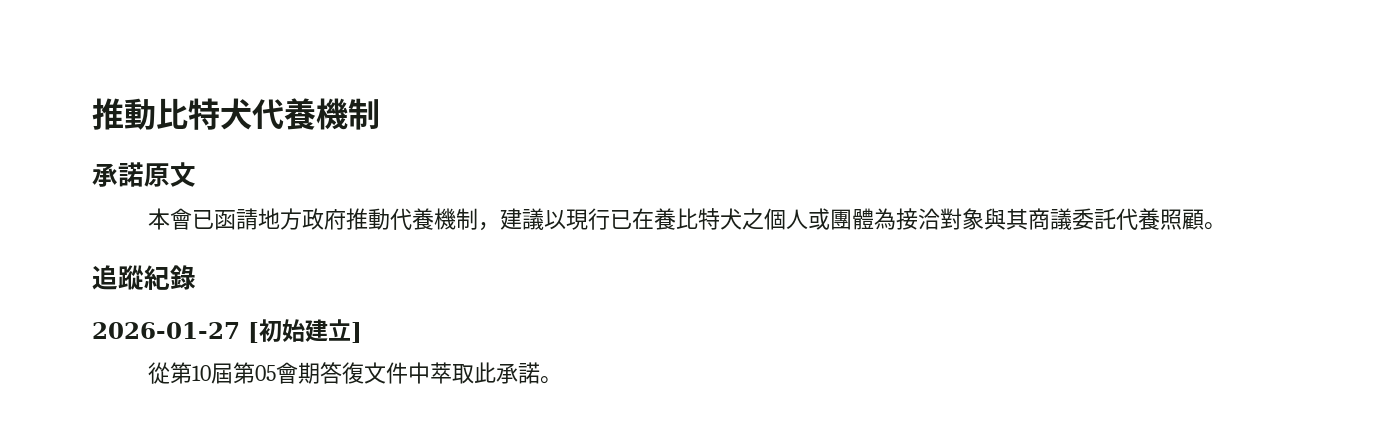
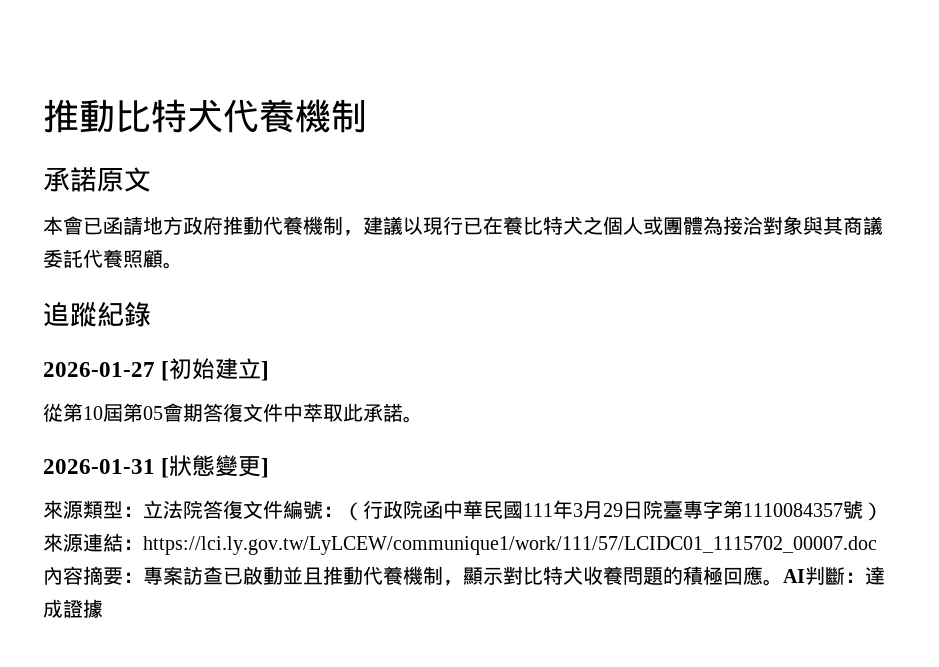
+ 2026-01-31 [狀態變更]
+ 來源類型：立法院答復文件編號：（行政院函中華民國111年3月29日院臺專字第1110084357號）來源連結：https://lci.ly.gov.tw/LyLCEW/communique1/work/111/57/LCIDC01_1115702_00007.doc內容摘要：專案訪查已啟動並且推動代養機制，顯示對比特犬收養問題的積極回應。AI判斷：達成證據

